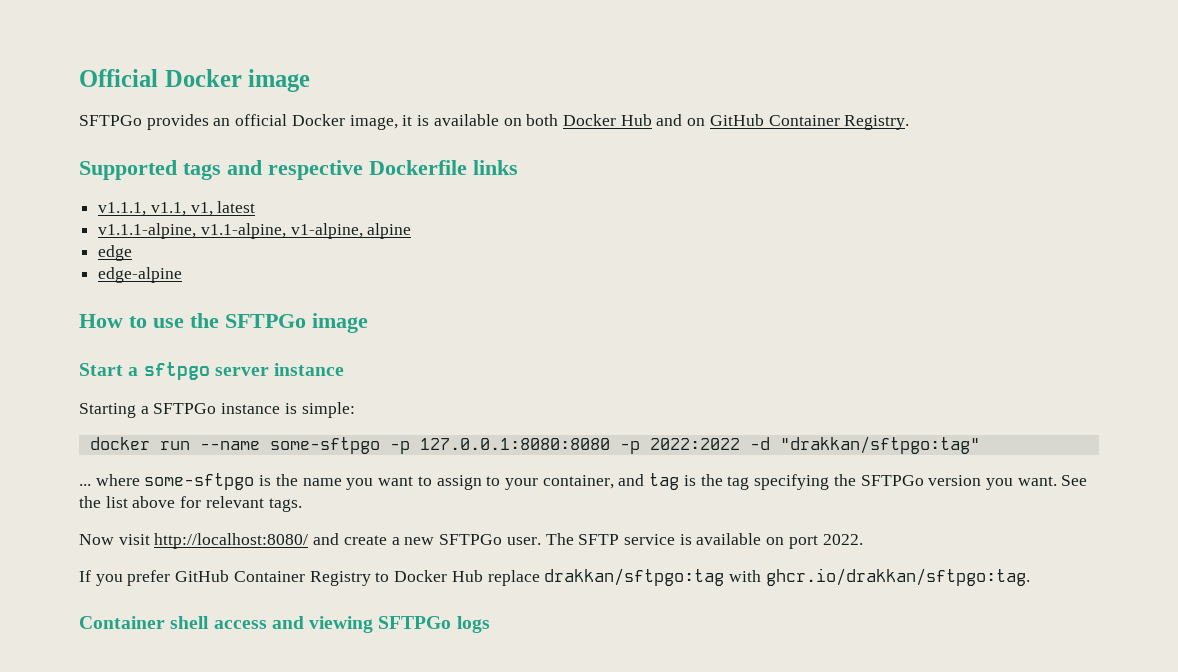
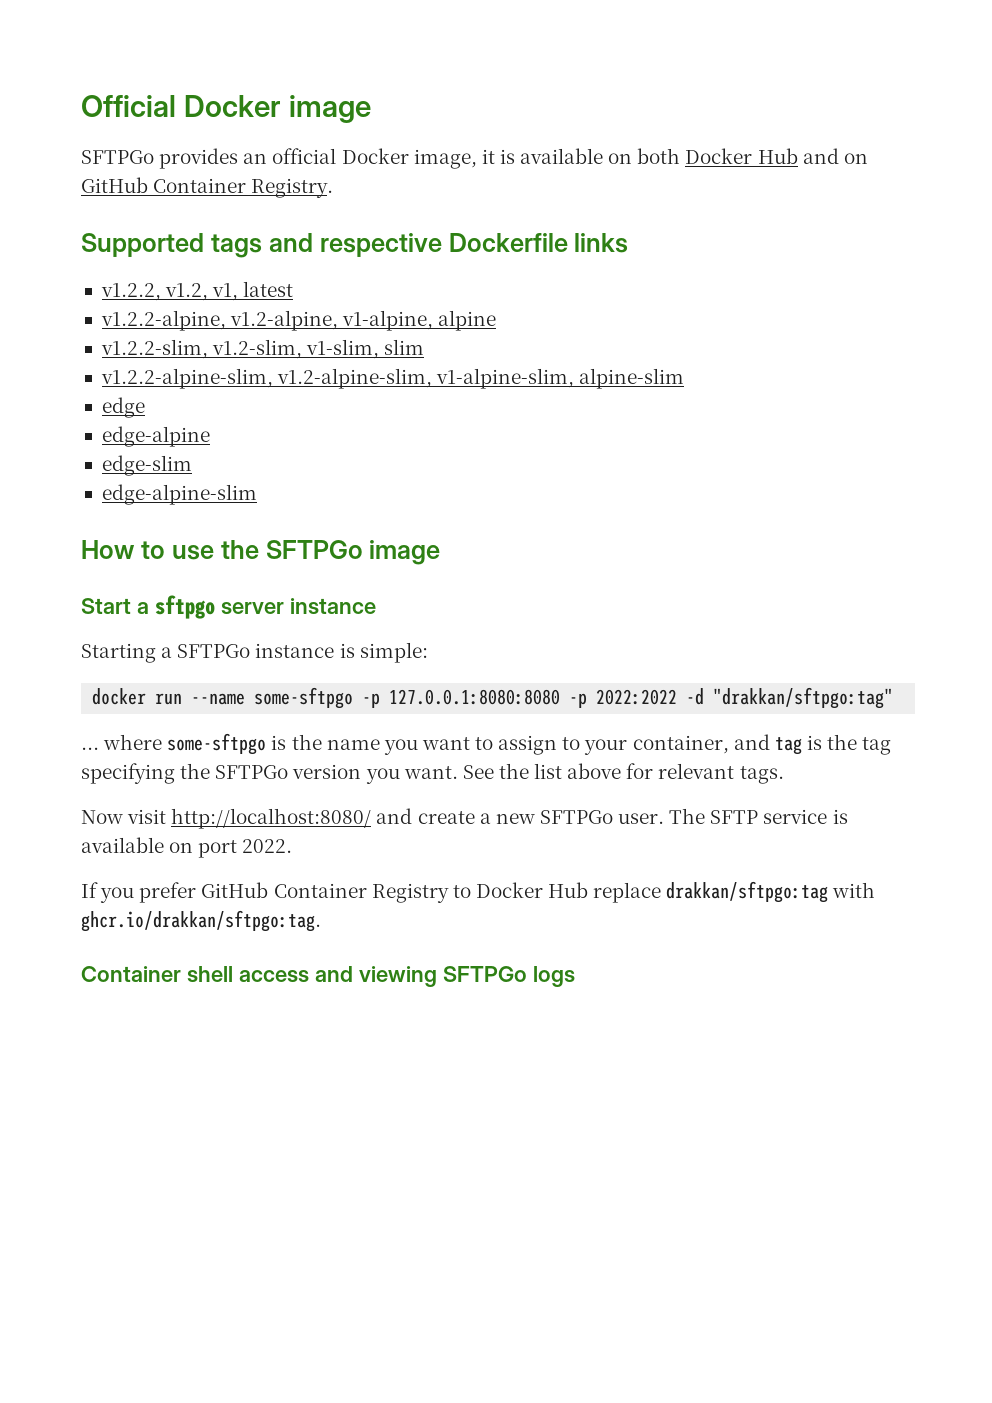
- v1.1.1, v1.1, v1, latest
+ v1.2.2, v1.2, v1, latest
- v1.1.1-alpine, v1.1-alpine, v1-alpine, alpine
+ v1.2.2-alpine, v1.2-alpine, v1-alpine, alpine
+ v1.2.2-slim, v1.2-slim, v1-slim, slim
+ v1.2.2-alpine-slim, v1.2-alpine-slim, v1-alpine-slim, alpine-slim
+ edge-slim
+ edge-alpine-slim

